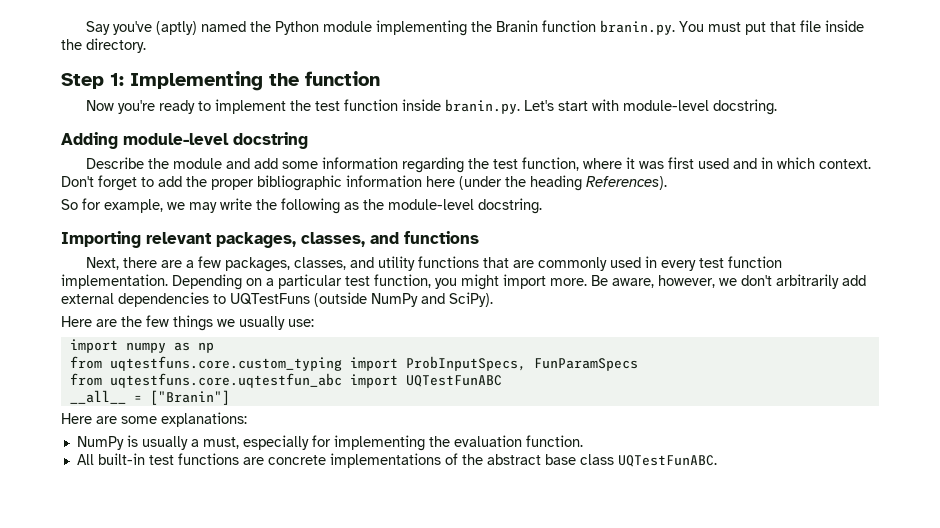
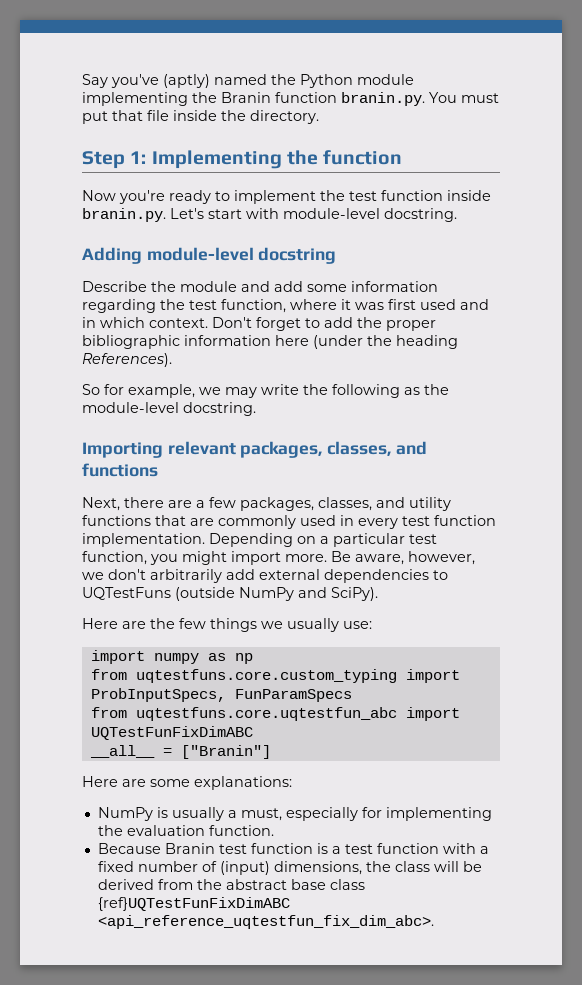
- from uqtestfuns.core.uqtestfun_abc import UQTestFunABC
+ from uqtestfuns.core.uqtestfun_abc import UQTestFunFixDimABC
- All built-in test functions are concrete implementations of the abstract base class UQTestFunABC.
+ Because Branin test function is a test function with a fixed number of (input) dimensions, the class will be derived from the abstract base class {ref}UQTestFunFixDimABC <api_reference_uqtestfun_fix_dim_abc>.

